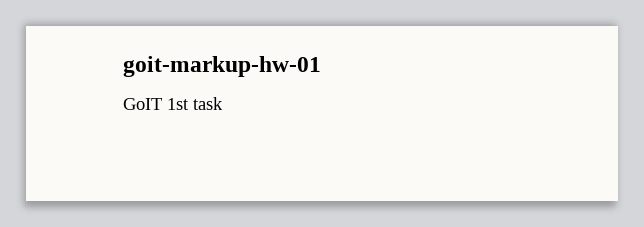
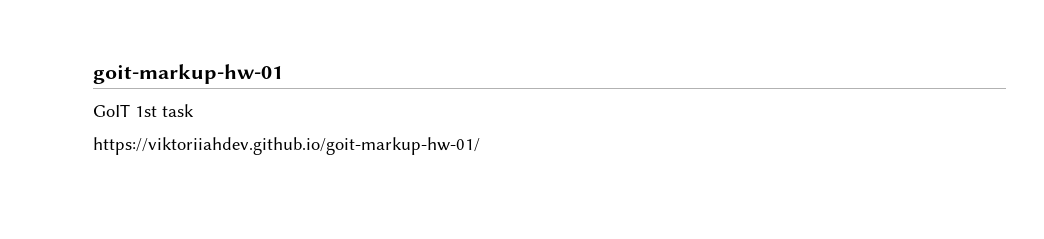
+ https://viktoriiahdev.github.io/goit-markup-hw-01/

